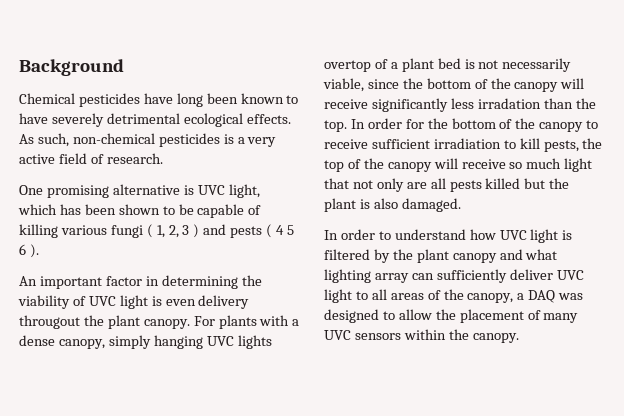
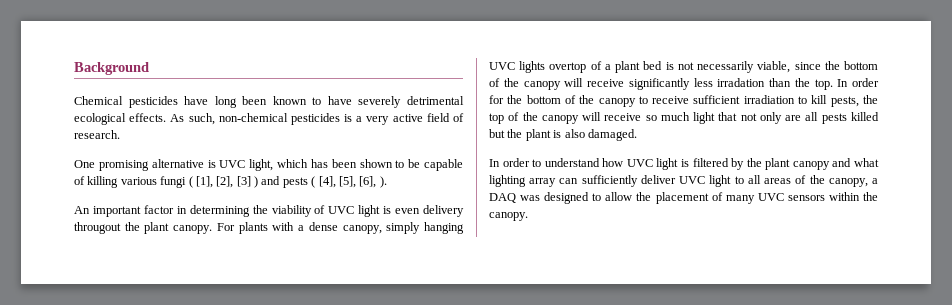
- One promising alternative is UVC light, which has been shown to be capable of killing various fungi ( 1, 2, 3 ) and pests ( 4 5 6 ).
+ One promising alternative is UVC light, which has been shown to be capable of killing various fungi ( [1], [2], [3] ) and pests ( [4], [5], [6], ).

